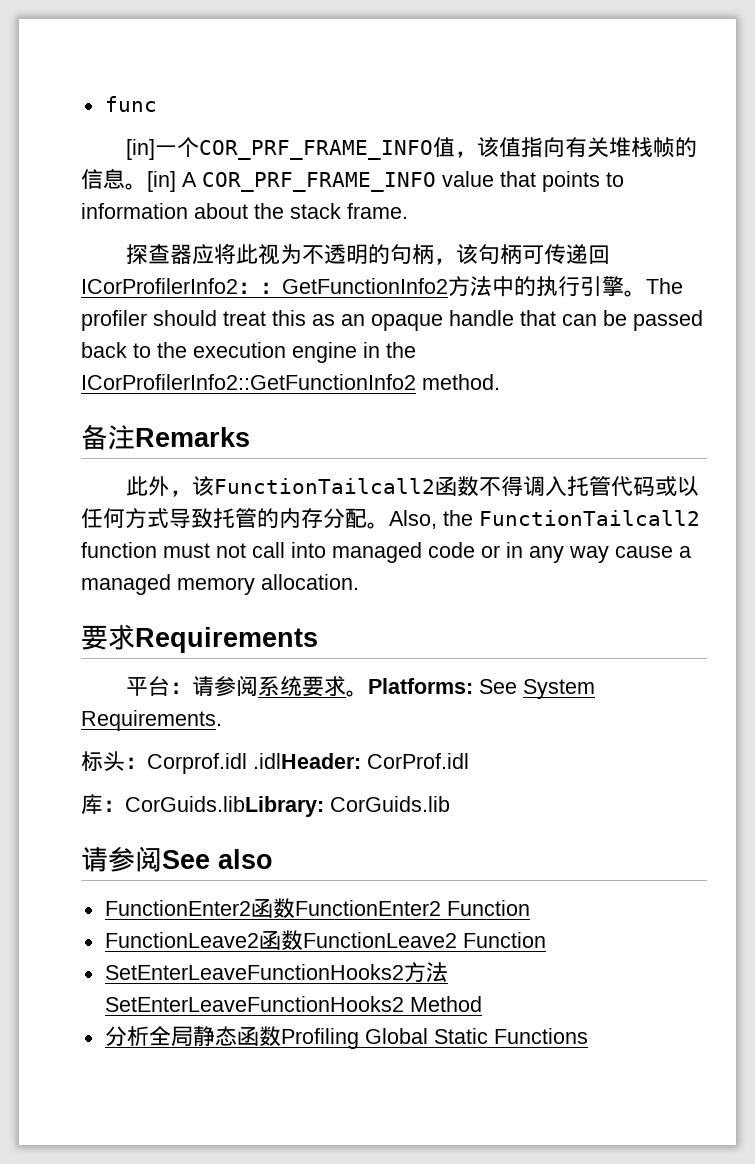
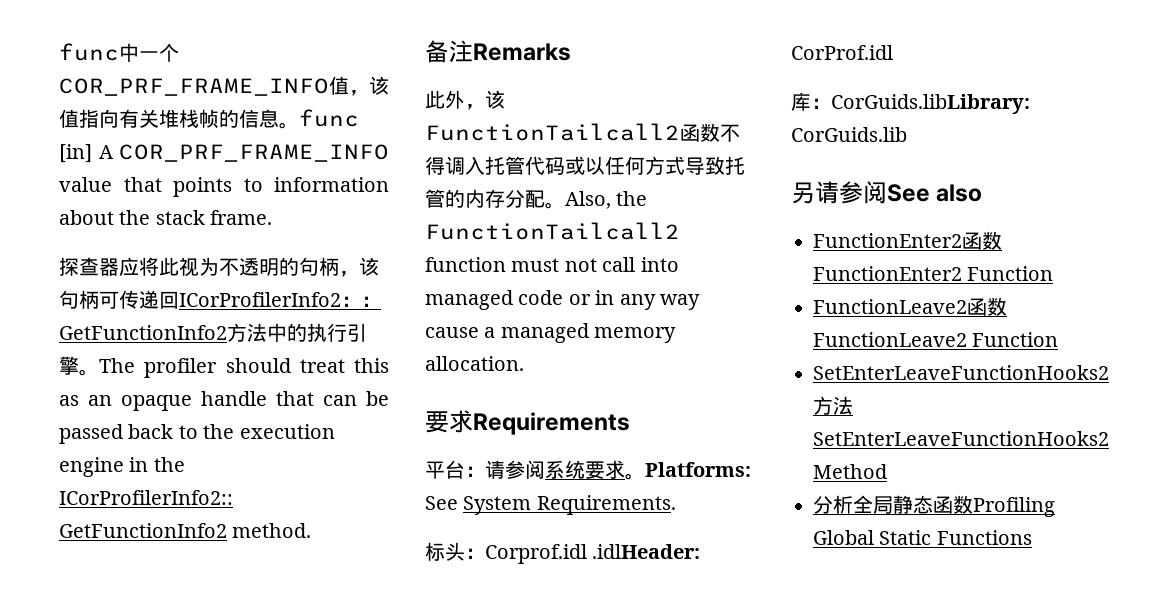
- func
- [in]一个COR_PRF_FRAME_INFO值，该值指向有关堆栈帧的信息。[in] A COR_PRF_FRAME_INFO value that points to information about the stack frame.
+ func中一个COR_PRF_FRAME_INFO值，该值指向有关堆栈帧的信息。func [in] A COR_PRF_FRAME_INFO value that points to information about the stack frame.
- 请参阅See also
+ 另请参阅See also

